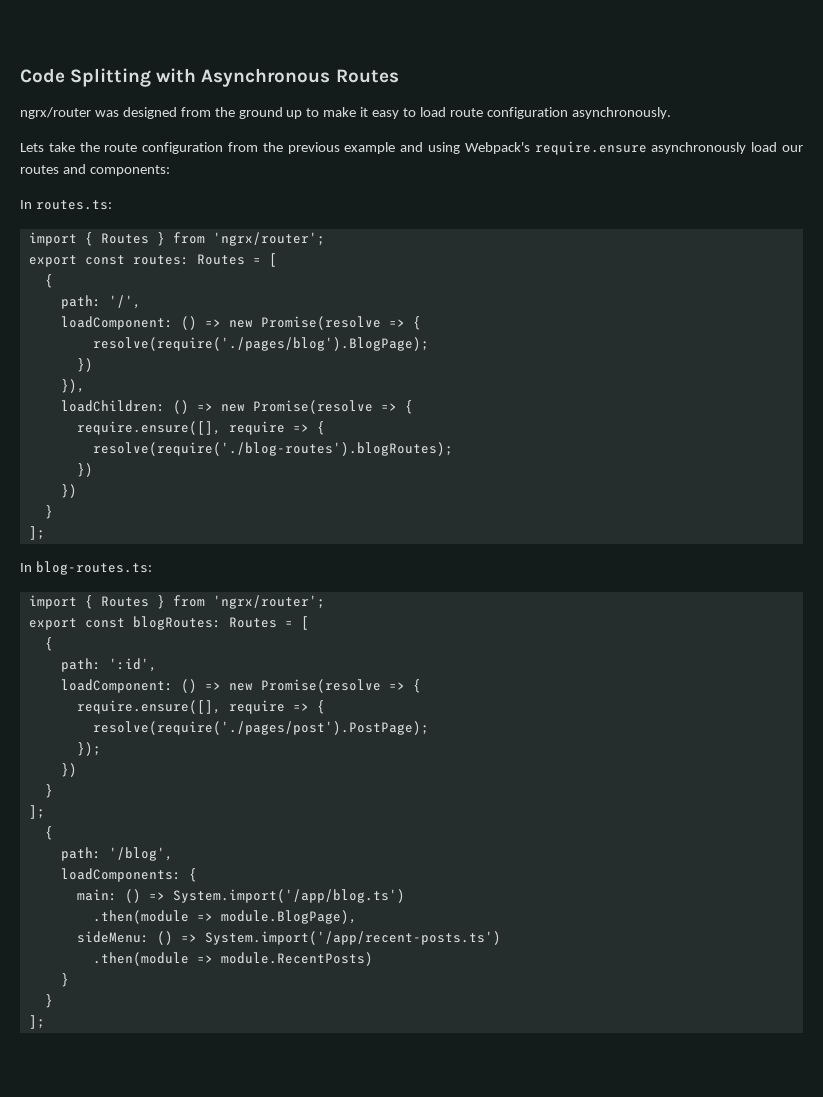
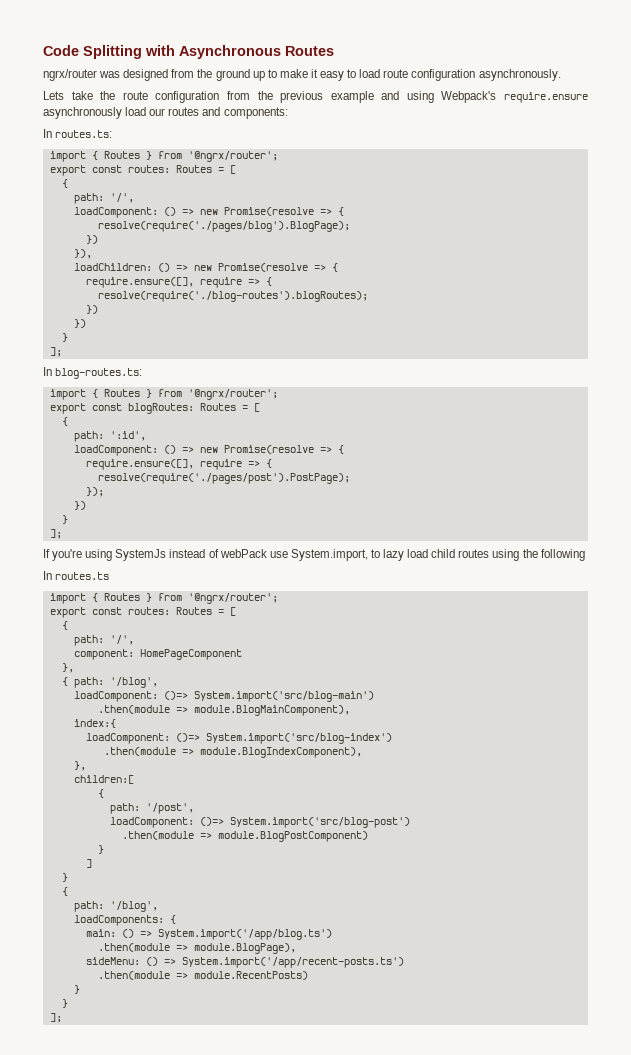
  In routes.ts:
- import { Routes } from 'ngrx/router';
+ import { Routes } from '@ngrx/router';
  In blog-routes.ts:
- import { Routes } from 'ngrx/router';
+ import { Routes } from '@ngrx/router';
+ If you're using SystemJs instead of webPack use System.import, to lazy load child routes using the following
+ In routes.ts
+ import { Routes } from '@ngrx/router';
+ export const routes: Routes = [
+ {
+ path: '/',
+ component: HomePageComponent
+ },
+ { path: '/blog',
+ loadComponent: ()=> System.import('src/blog-main')
+ .then(module => module.BlogMainComponent),
+ index:{
+ loadComponent: ()=> System.import('src/blog-index')
+ .then(module => module.BlogIndexComponent),
+ },
+ children:[
+ {
+ path: '/post',
+ loadComponent: ()=> System.import('src/blog-post')
+ .then(module => module.BlogPostComponent)
+ }
+ ]
+ }

